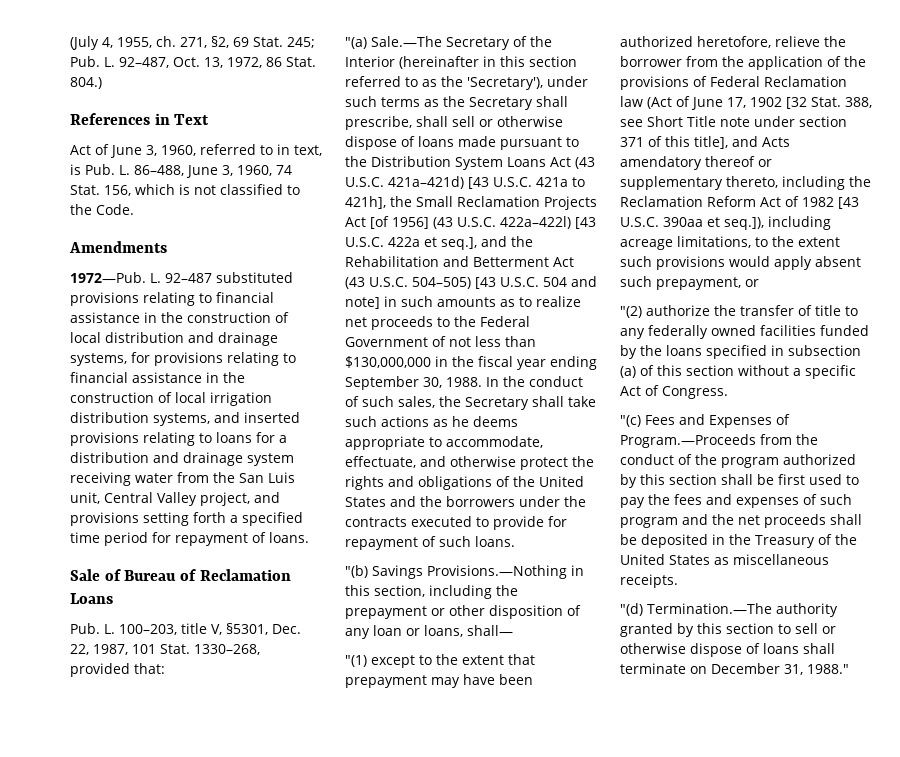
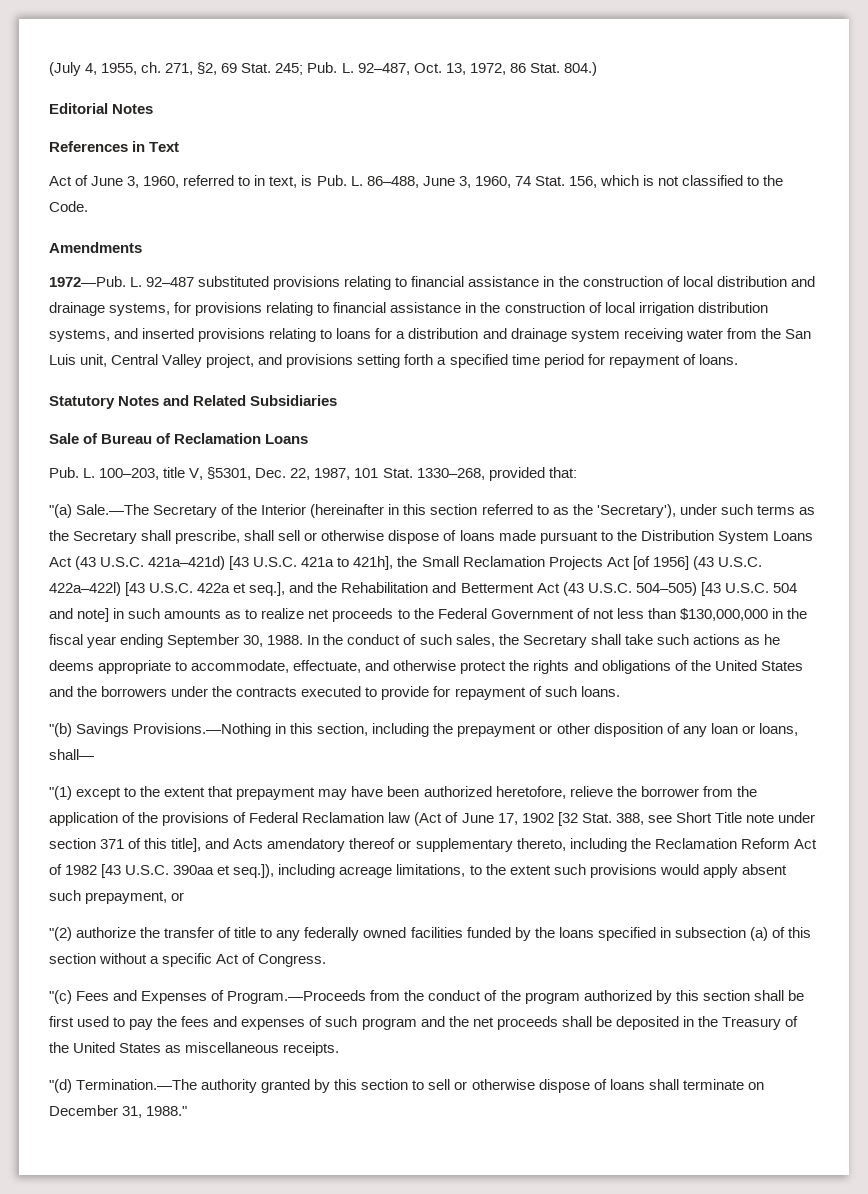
+ Editorial Notes
+ Statutory Notes and Related Subsidiaries

